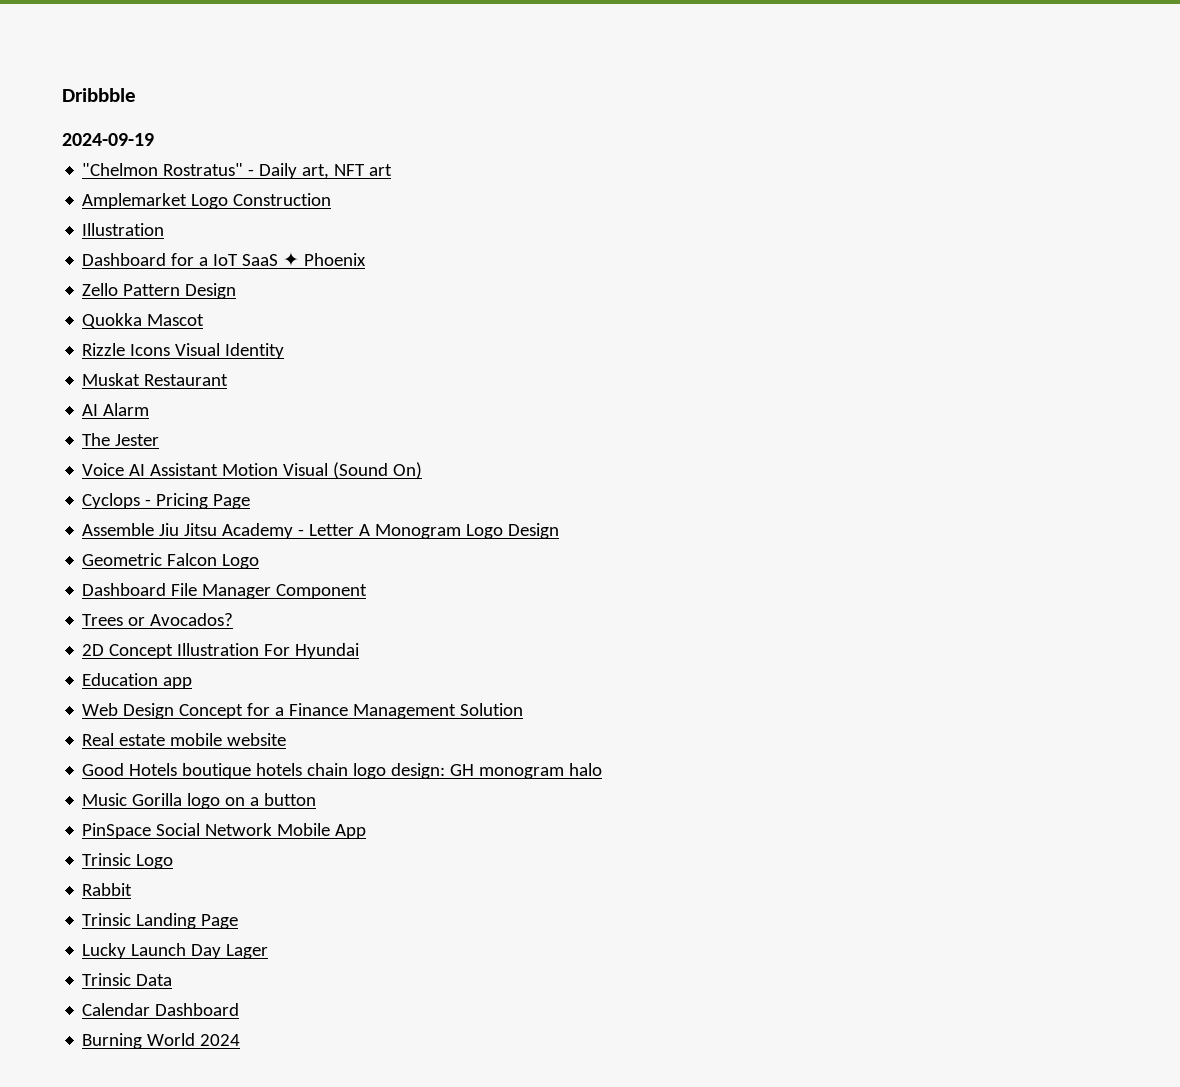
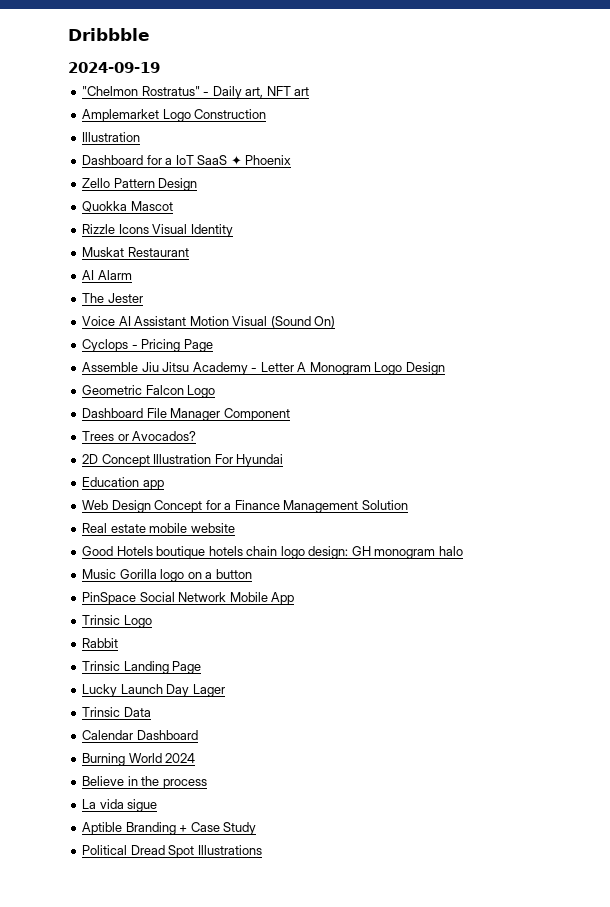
+ Believe in the process
+ La vida sigue
+ Aptible Branding + Case Study
+ Political Dread Spot Illustrations

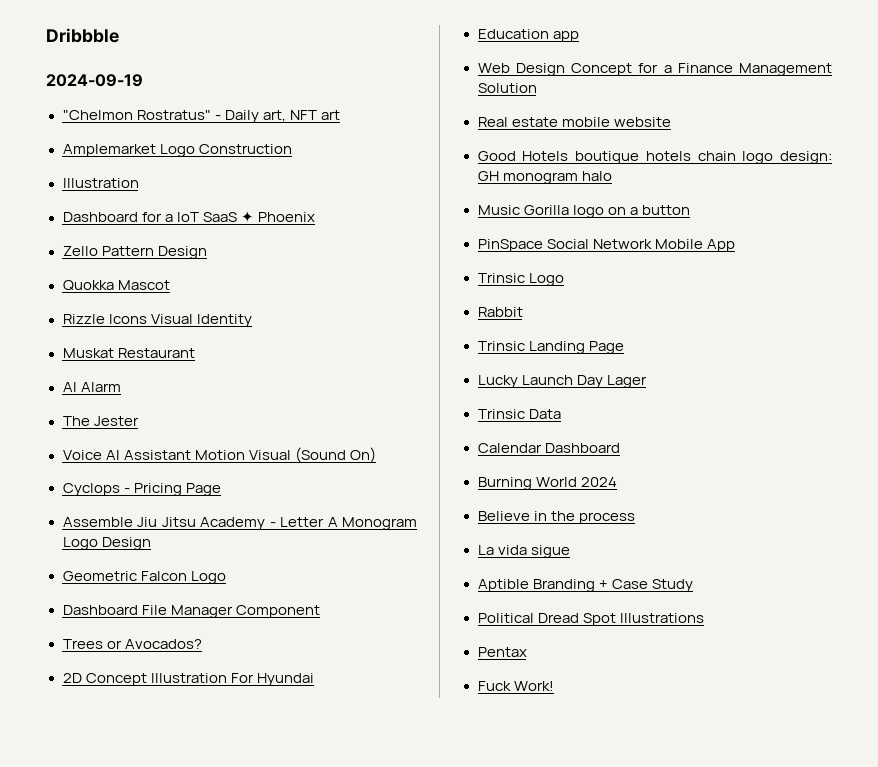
+ Pentax
+ Fuck Work!

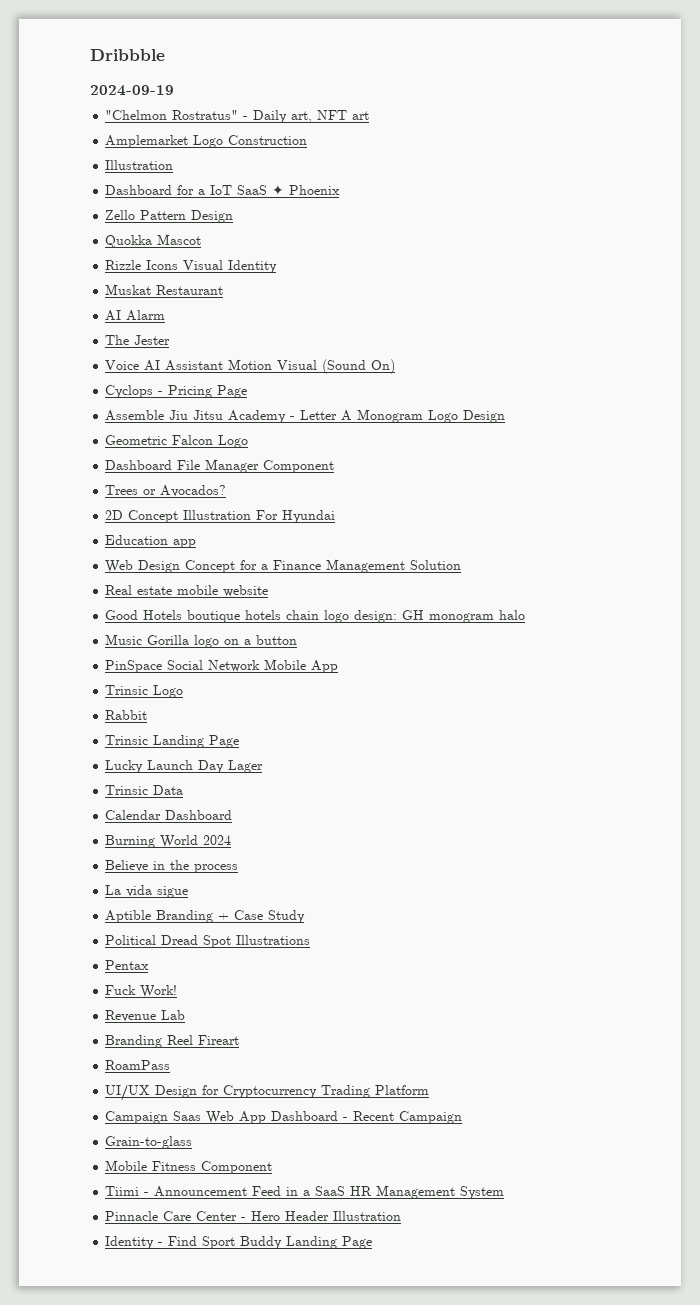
+ Revenue Lab
+ Branding Reel Fireart
+ RoamPass
+ UI/UX Design for Cryptocurrency Trading Platform
+ Campaign Saas Web App Dashboard - Recent Campaign
+ Grain-to-glass
+ Mobile Fitness Component
+ Tiimi - Announcement Feed in a SaaS HR Management System
+ Pinnacle Care Center - Hero Header Illustration
+ Identity - Find Sport Buddy Landing Page

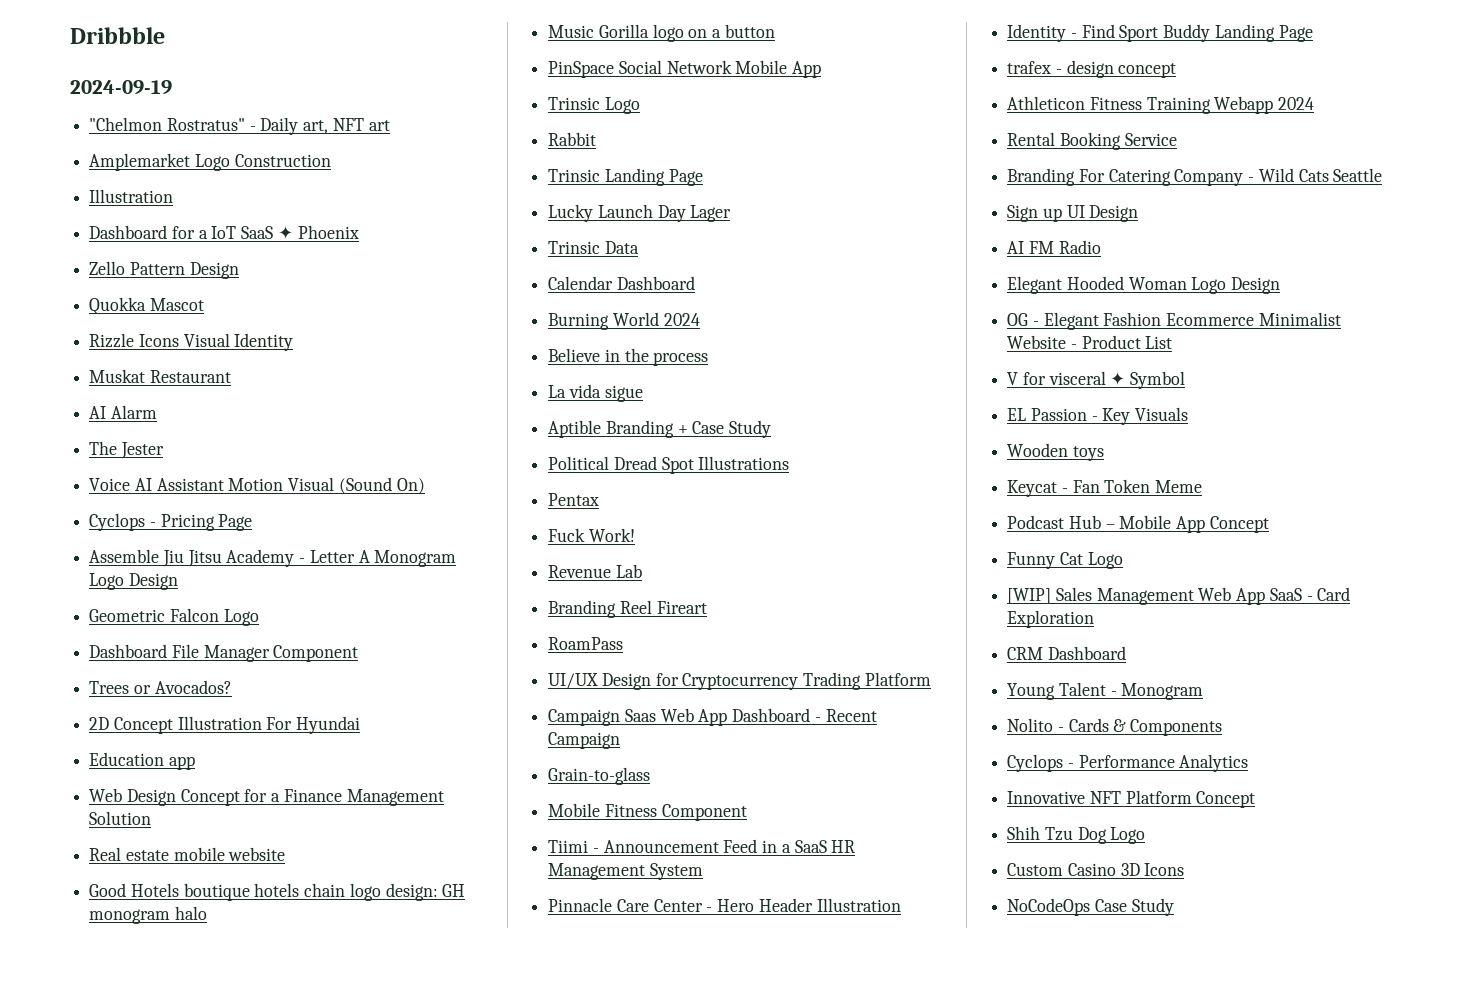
+ trafex - design concept
+ Athleticon Fitness Training Webapp 2024
+ Rental Booking Service
+ Branding For Catering Company - Wild Cats Seattle
+ Sign up UI Design
+ AI FM Radio
+ Elegant Hooded Woman Logo Design
+ OG - Elegant Fashion Ecommerce Minimalist Website - Product List
+ V for visceral ✦ Symbol
+ EL Passion - Key Visuals
+ Wooden toys
+ Keycat - Fan Token Meme
+ Podcast Hub – Mobile App Concept
+ Funny Cat Logo
+ [WIP] Sales Management Web App SaaS - Card Exploration
+ CRM Dashboard
+ Young Talent - Monogram
+ Nolito - Cards & Components
+ Cyclops - Performance Analytics
+ Innovative NFT Platform Concept
+ Shih Tzu Dog Logo
+ Custom Casino 3D Icons
+ NoCodeOps Case Study

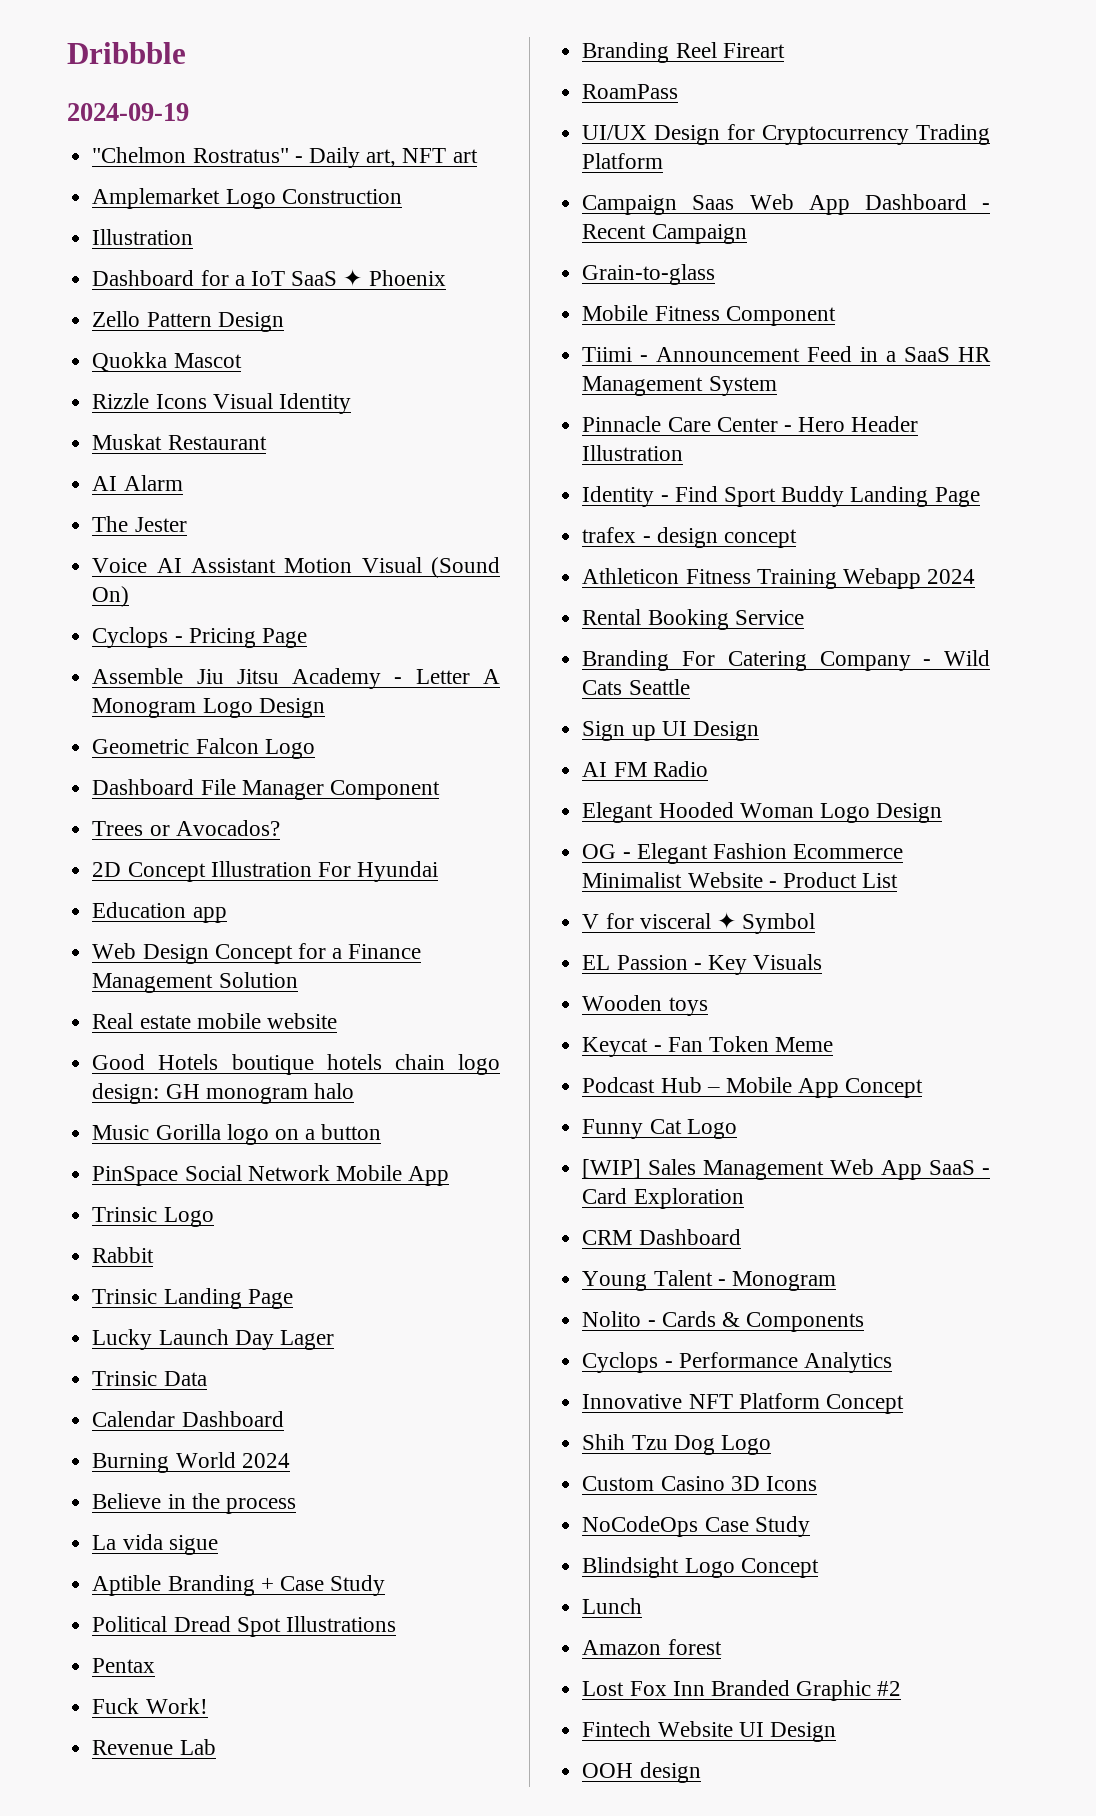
+ Blindsight Logo Concept
+ Lunch
+ Amazon forest
+ Lost Fox Inn Branded Graphic #2
+ Fintech Website UI Design
+ OOH design

